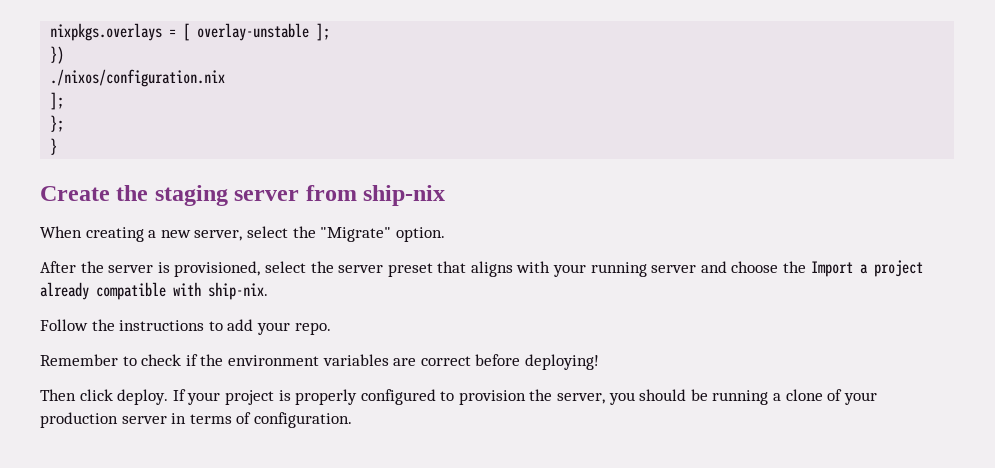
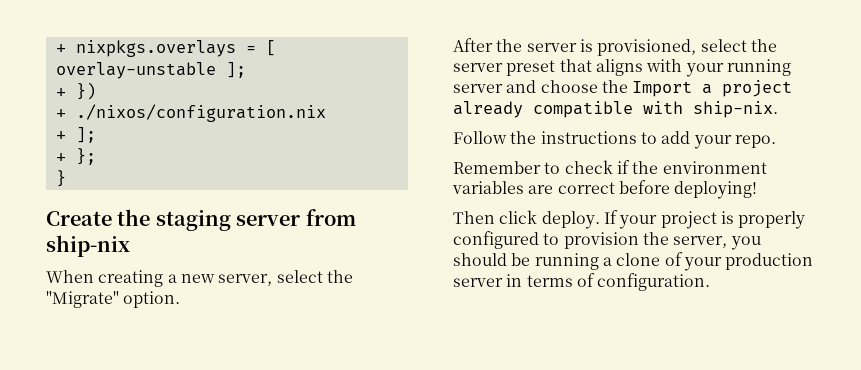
- nixpkgs.overlays = [ overlay-unstable ];
+ + nixpkgs.overlays = [ overlay-unstable ];
- })
+ + })
- ./nixos/configuration.nix
- ];
- };
+ + ./nixos/configuration.nix
+ + ];
+ + };

